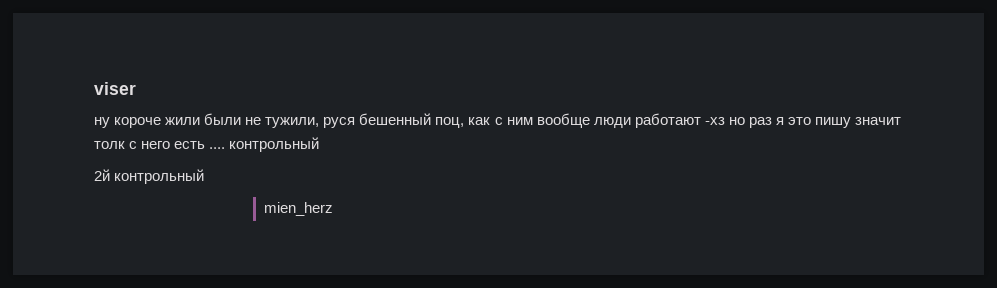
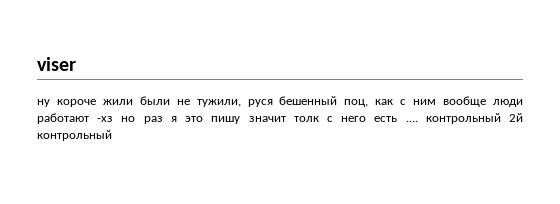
- ну короче жили были не тужили, руся бешенный поц, как с ним вообще люди работают -хз но раз я это пишу значит толк с него есть .... контрольный
- 2й контрольный
+ ну короче жили были не тужили, руся бешенный поц, как с ним вообще люди работают -хз но раз я это пишу значит толк с него есть .... контрольный 2й контрольный
- mien_herz

